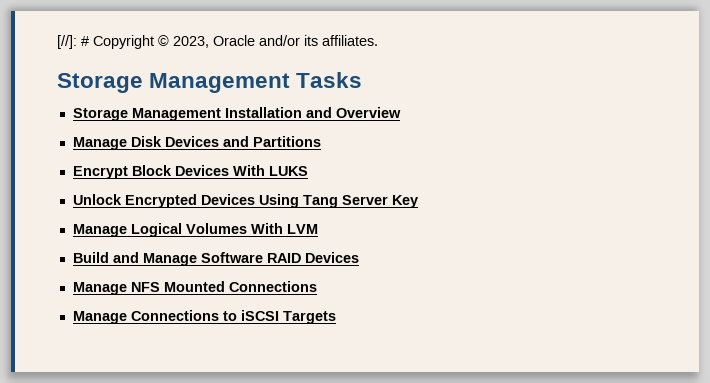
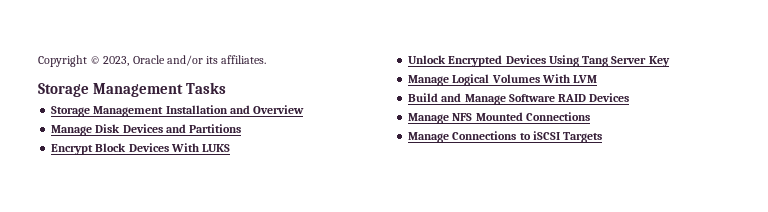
- [//]: # Copyright © 2023, Oracle and/or its affiliates.
+ Copyright © 2023, Oracle and/or its affiliates.

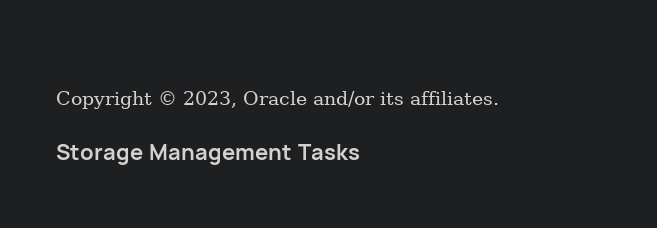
- Storage Management Installation and Overview
- Manage Disk Devices and Partitions
- Encrypt Block Devices With LUKS
- Unlock Encrypted Devices Using Tang Server Key
- Manage Logical Volumes With LVM
- Build and Manage Software RAID Devices
- Manage NFS Mounted Connections
- Manage Connections to iSCSI Targets

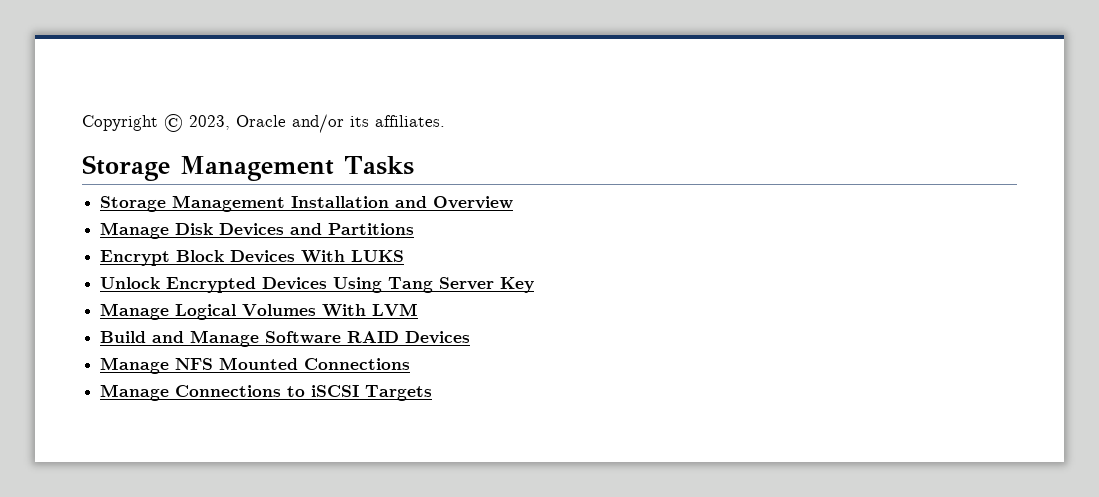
+ Storage Management Installation and Overview
+ Manage Disk Devices and Partitions
+ Encrypt Block Devices With LUKS
+ Unlock Encrypted Devices Using Tang Server Key
+ Manage Logical Volumes With LVM
+ Build and Manage Software RAID Devices
+ Manage NFS Mounted Connections
+ Manage Connections to iSCSI Targets

